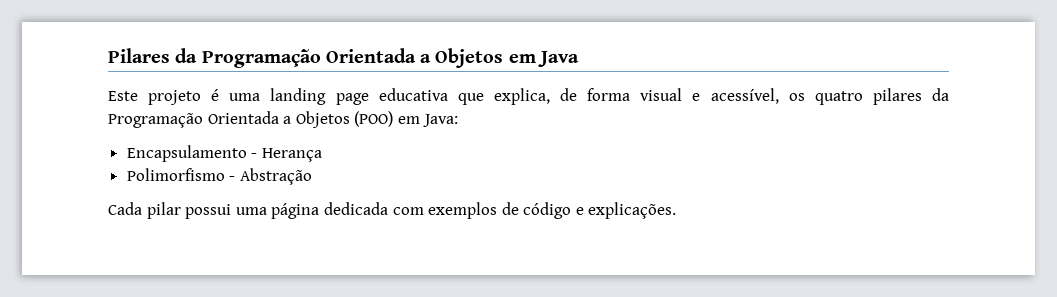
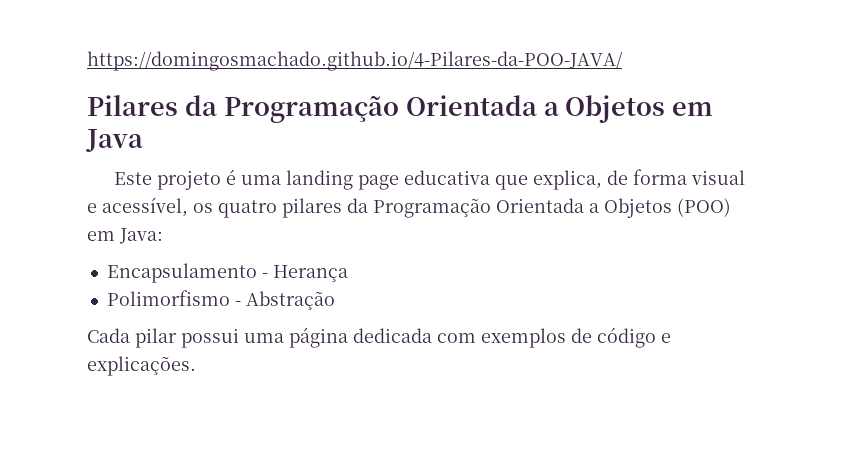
+ https://domingosmachado.github.io/4-Pilares-da-POO-JAVA/

